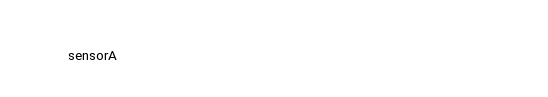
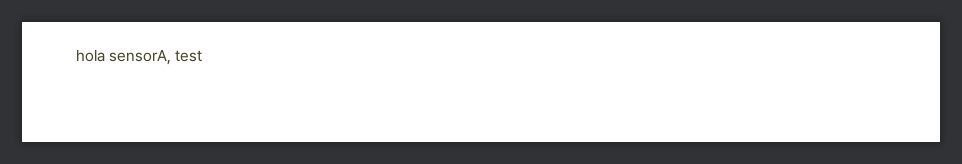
- sensorA
+ hola sensorA, test

